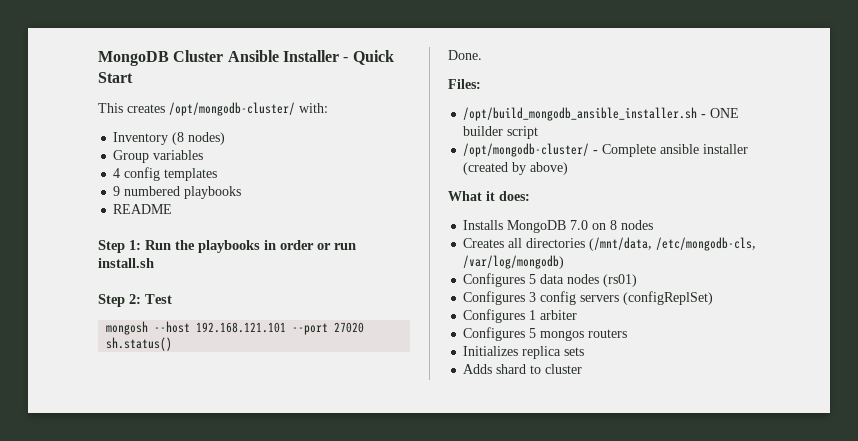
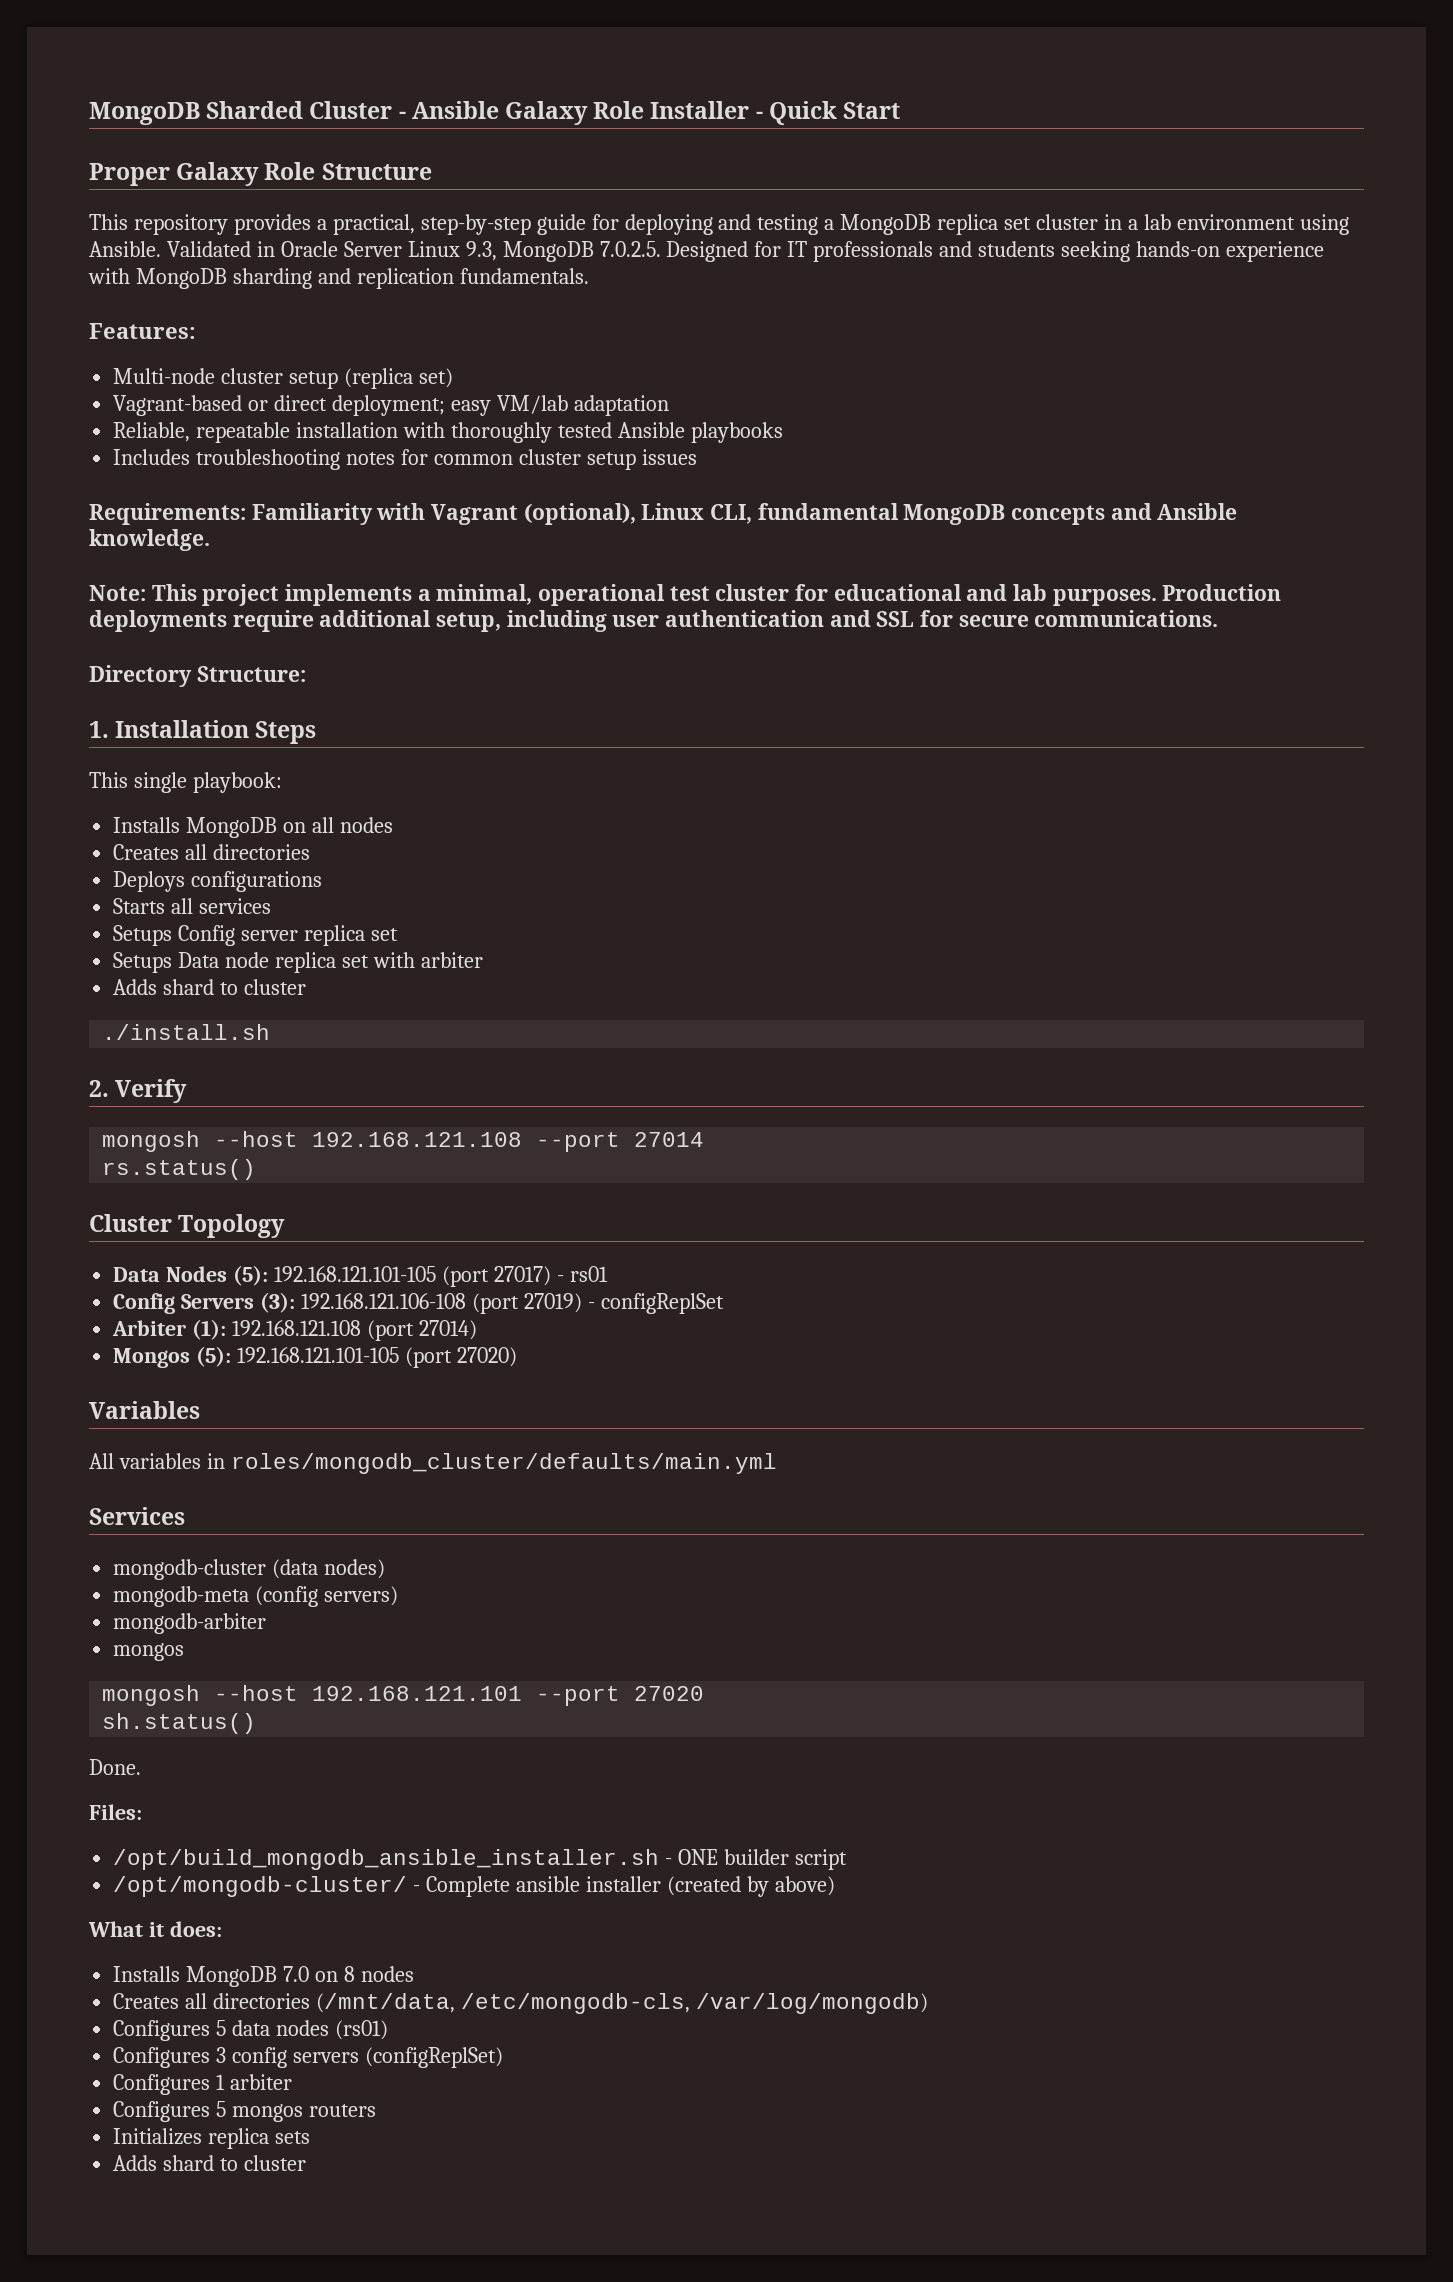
- MongoDB Cluster Ansible Installer - Quick Start
- This creates /opt/mongodb-cluster/ with:
- Inventory (8 nodes)
- Group variables
- 4 config templates
- 9 numbered playbooks
- README
- Step 1: Run the playbooks in order or run install.sh
- Step 2: Test
+ MongoDB Sharded Cluster - Ansible Galaxy Role Installer - Quick Start
+ Proper Galaxy Role Structure
+ This repository provides a practical, step-by-step guide for deploying and testing a MongoDB replica set cluster in a lab environment using Ansible. Validated in Oracle Server Linux 9.3, MongoDB 7.0.2.5. Designed for IT professionals and students seeking hands-on experience with MongoDB sharding and replication fundamentals.
+ Features:
+ Multi-node cluster setup (replica set)
+ Vagrant-based or direct deployment; easy VM/lab adaptation
+ Reliable, repeatable installation with thoroughly tested Ansible playbooks
+ Includes troubleshooting notes for common cluster setup issues
+ Requirements: Familiarity with Vagrant (optional), Linux CLI, fundamental MongoDB concepts and Ansible knowledge.
+ Note: This project implements a minimal, operational test cluster for educational and lab purposes. Production deployments require additional setup, including user authentication and SSL for secure communications.
+ Directory Structure:
+ 1. Installation Steps
+ This single playbook:
+ Installs MongoDB on all nodes
+ Creates all directories
+ Deploys configurations
+ Starts all services
+ Setups Config server replica set
+ Setups Data node replica set with arbiter
+ Adds shard to cluster
+ ./install.sh
+ 2. Verify
+ mongosh --host 192.168.121.108 --port 27014
+ rs.status()
+ Cluster Topology
+ Data Nodes (5): 192.168.121.101-105 (port 27017) - rs01
+ Config Servers (3): 192.168.121.106-108 (port 27019) - configReplSet
+ Arbiter (1): 192.168.121.108 (port 27014)
+ Mongos (5): 192.168.121.101-105 (port 27020)
+ Variables
+ All variables in roles/mongodb_cluster/defaults/main.yml
+ Services
+ mongodb-cluster (data nodes)
+ mongodb-meta (config servers)
+ mongodb-arbiter
+ mongos

